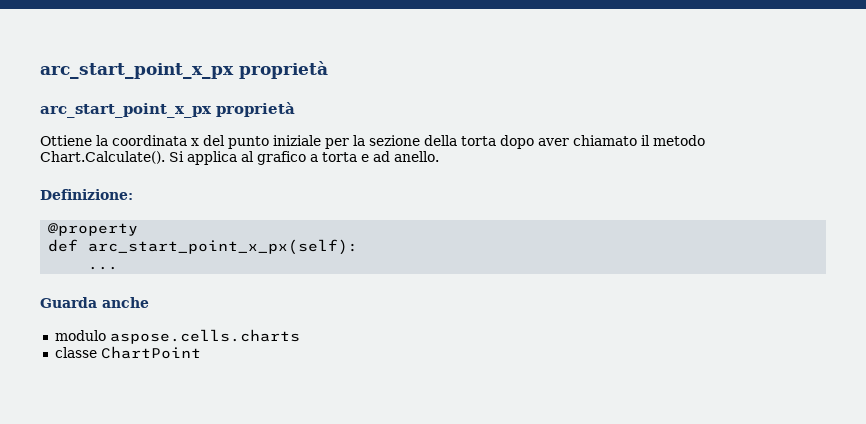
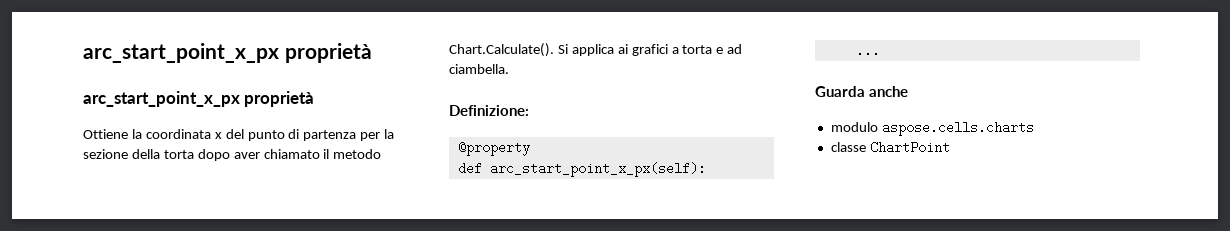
- Ottiene la coordinata x del punto iniziale per la sezione della torta dopo aver chiamato il metodo Chart.Calculate(). Si applica al grafico a torta e ad anello.
+ Ottiene la coordinata x del punto di partenza per la sezione della torta dopo aver chiamato il metodo Chart.Calculate(). Si applica ai grafici a torta e ad ciambella.

